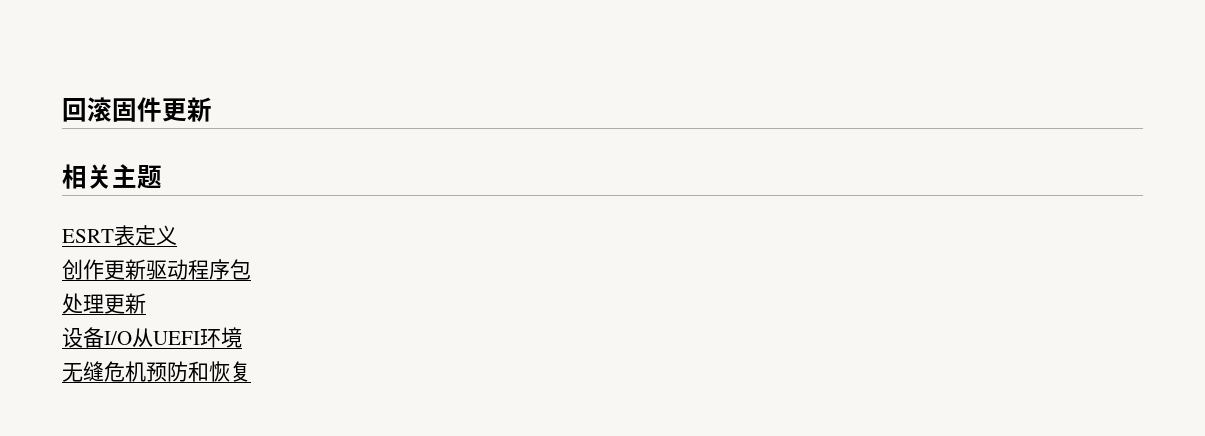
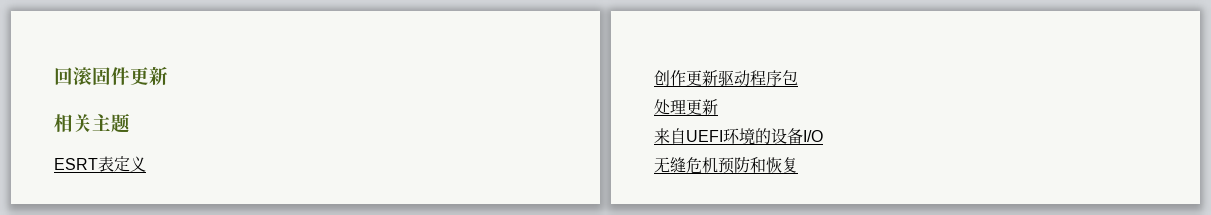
- 设备I/O从UEFI环境
+ 来自UEFI环境的设备I/O

